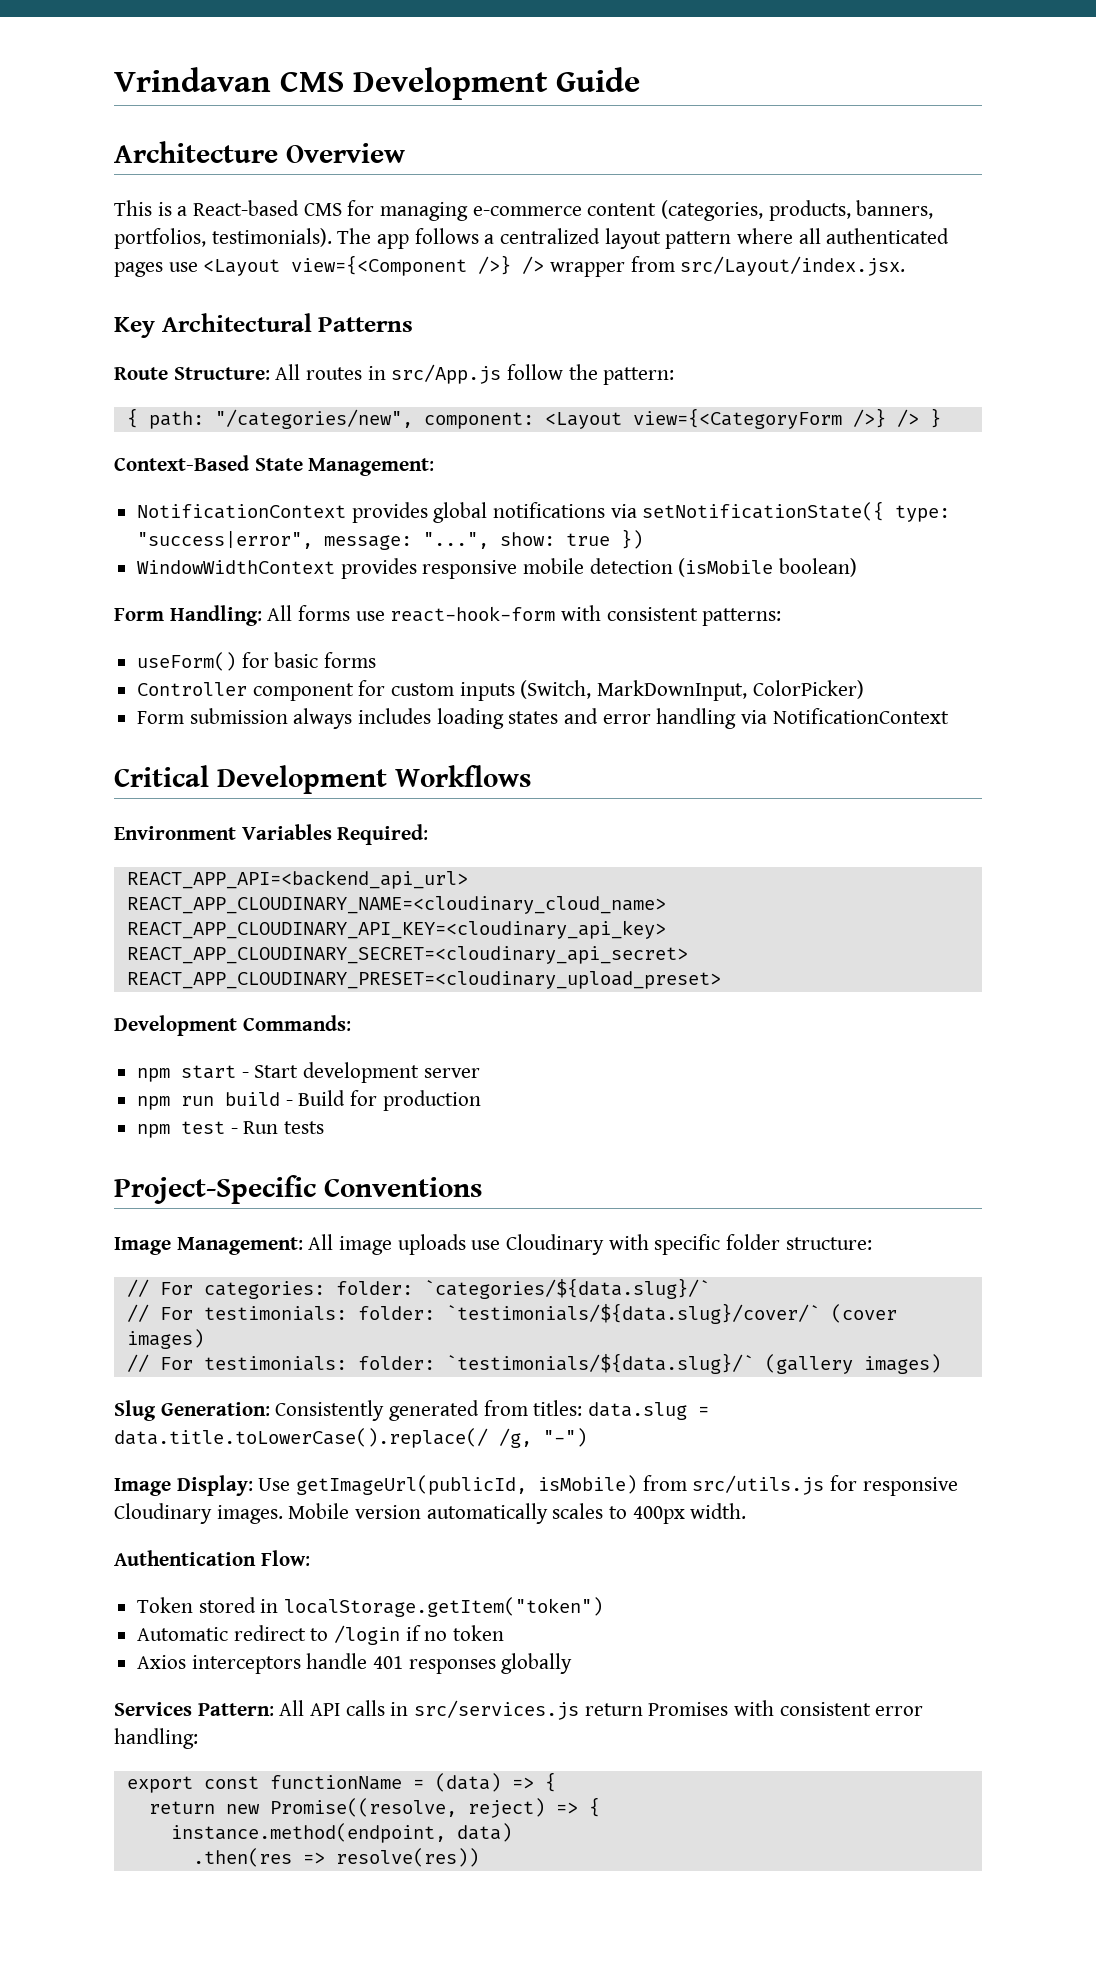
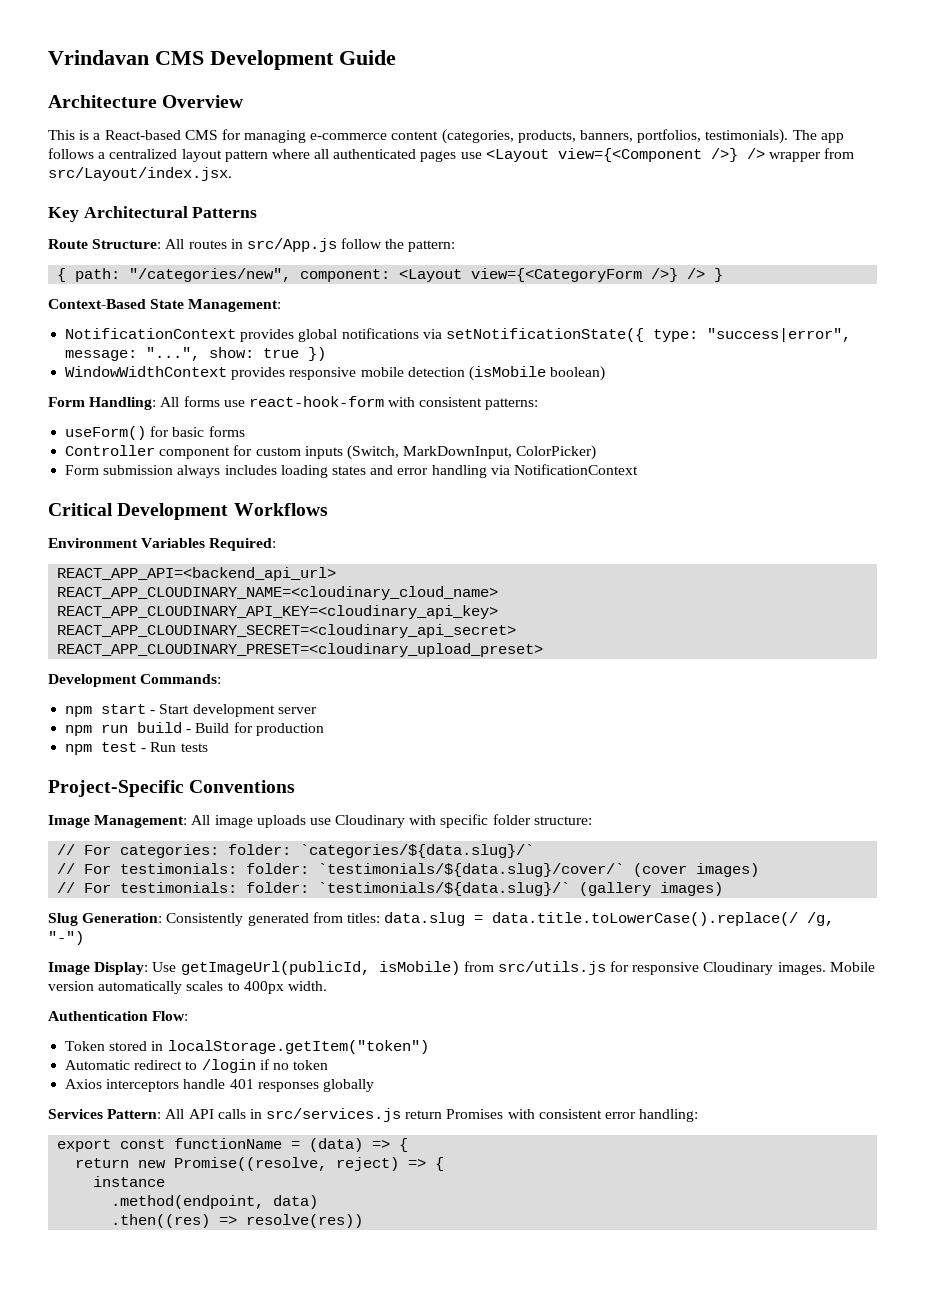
- instance.method(endpoint, data)
+ instance
+ .method(endpoint, data)
- .then(res => resolve(res))
+ .then((res) => resolve(res))

